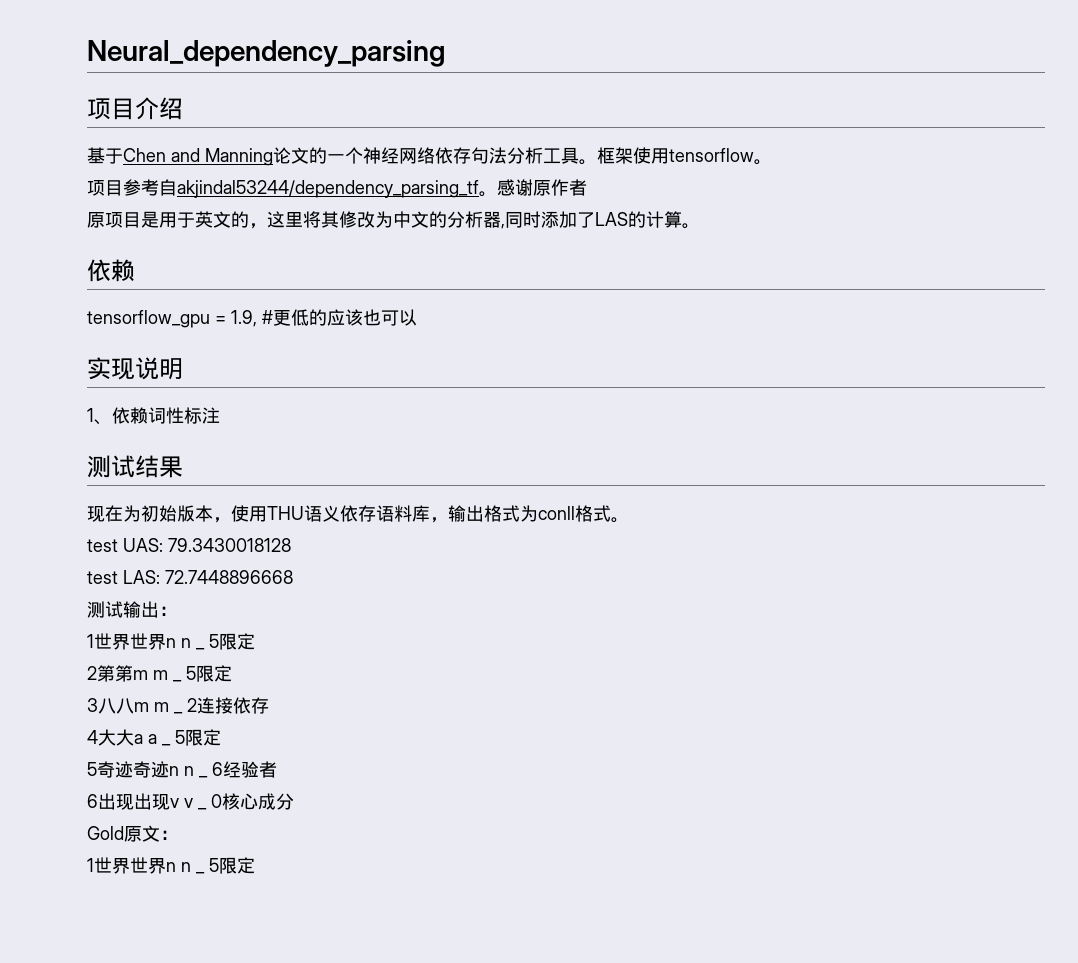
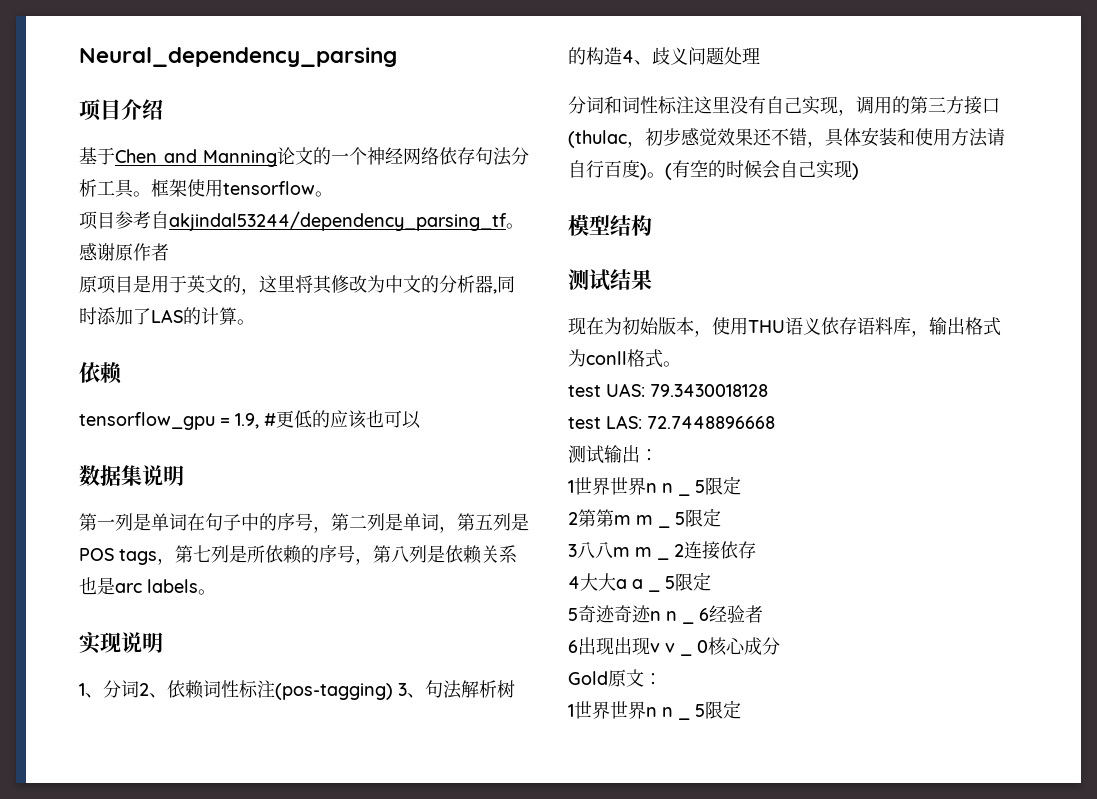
+ 数据集说明
+ 第一列是单词在句子中的序号，第二列是单词，第五列是POS tags，第七列是所依赖的序号，第八列是依赖关系也是arc labels。
- 1、依赖词性标注
+ 1、分词2、依赖词性标注(pos-tagging) 3、句法解析树的构造4、歧义问题处理
+ 分词和词性标注这里没有自己实现，调用的第三方接口(thulac，初步感觉效果还不错，具体安装和使用方法请自行百度)。(有空的时候会自己实现)
+ 模型结构

